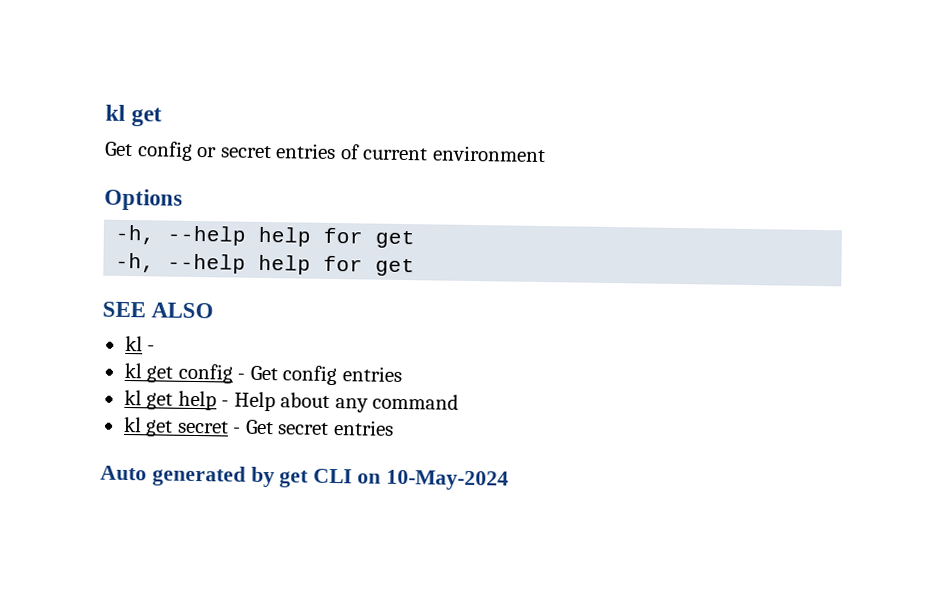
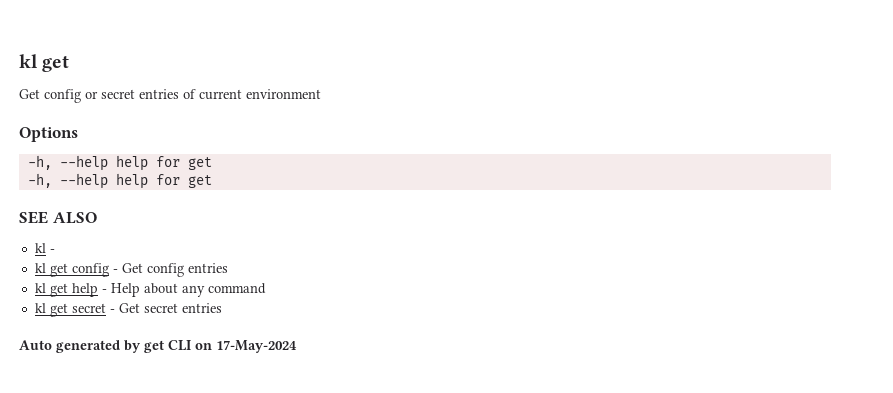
- Auto generated by get CLI on 10-May-2024
+ Auto generated by get CLI on 17-May-2024

